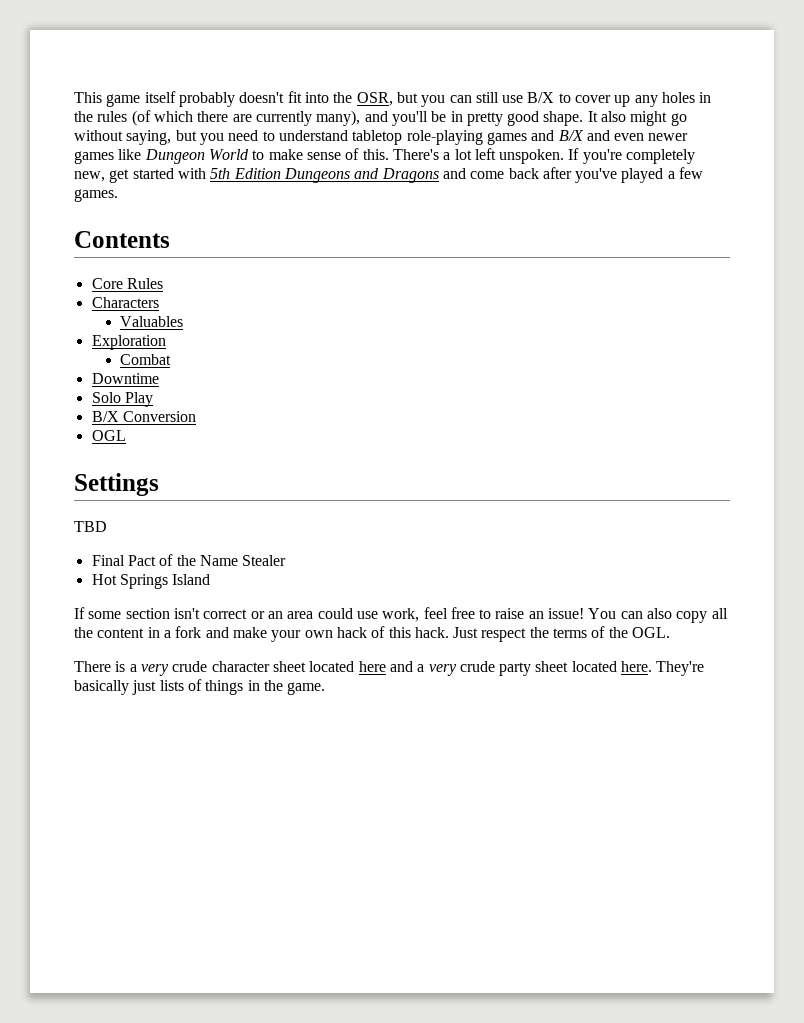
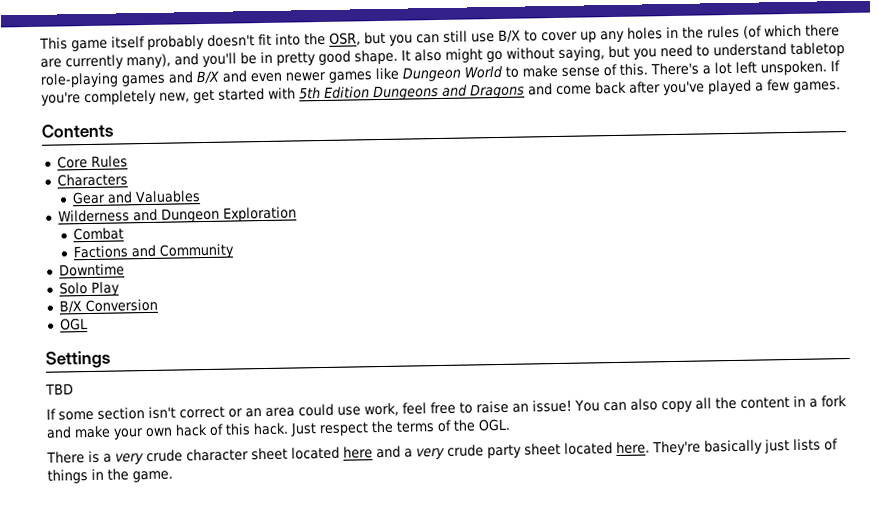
- Valuables
+ Gear and Valuables
- Exploration
+ Wilderness and Dungeon Exploration
+ Factions and Community
- Final Pact of the Name Stealer
- Hot Springs Island

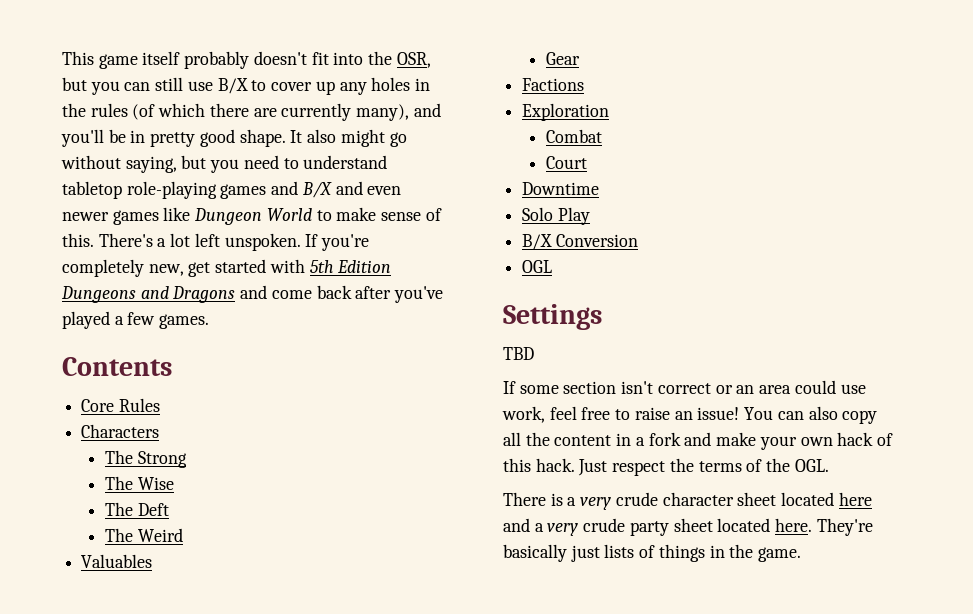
- Gear and Valuables
- Wilderness and Dungeon Exploration
+ The Strong
+ The Wise
+ The Deft
+ The Weird
+ Valuables
+ Gear
+ Factions
+ Exploration
- Factions and Community
+ Court

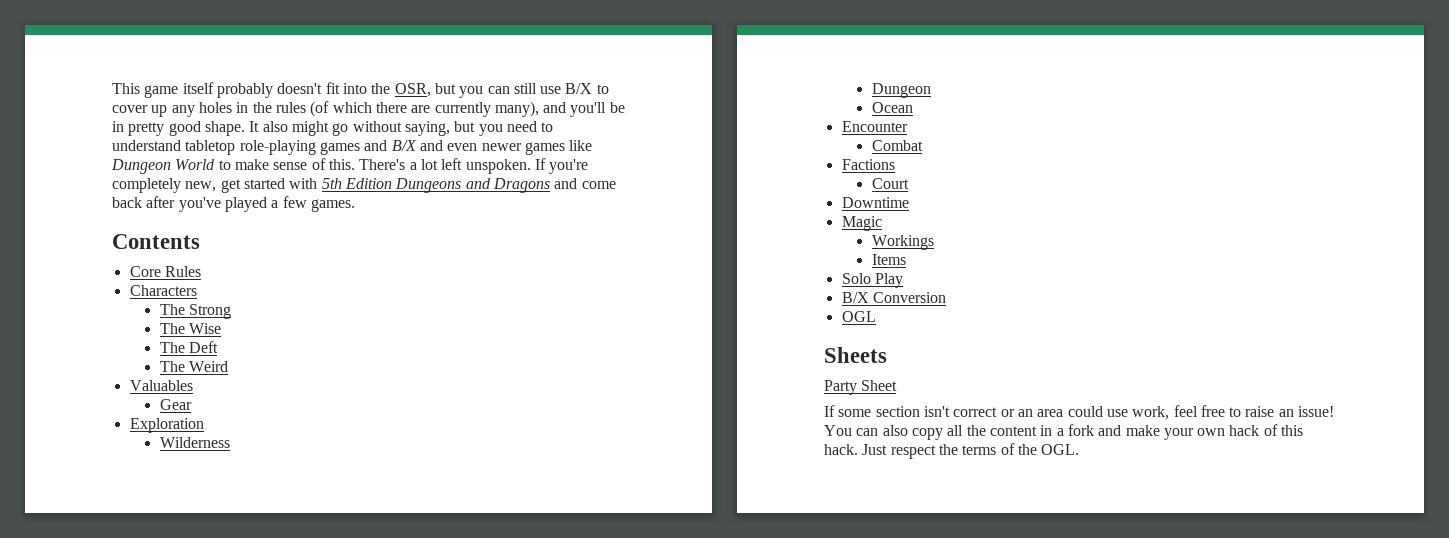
- Factions
+ Wilderness
+ Dungeon
+ Ocean
+ Encounter
+ Factions
+ Magic
+ Workings
+ Items
- Settings
- TBD
+ Sheets
+ Party Sheet
- There is a very crude character sheet located here and a very crude party sheet located here. They're basically just lists of things in the game.

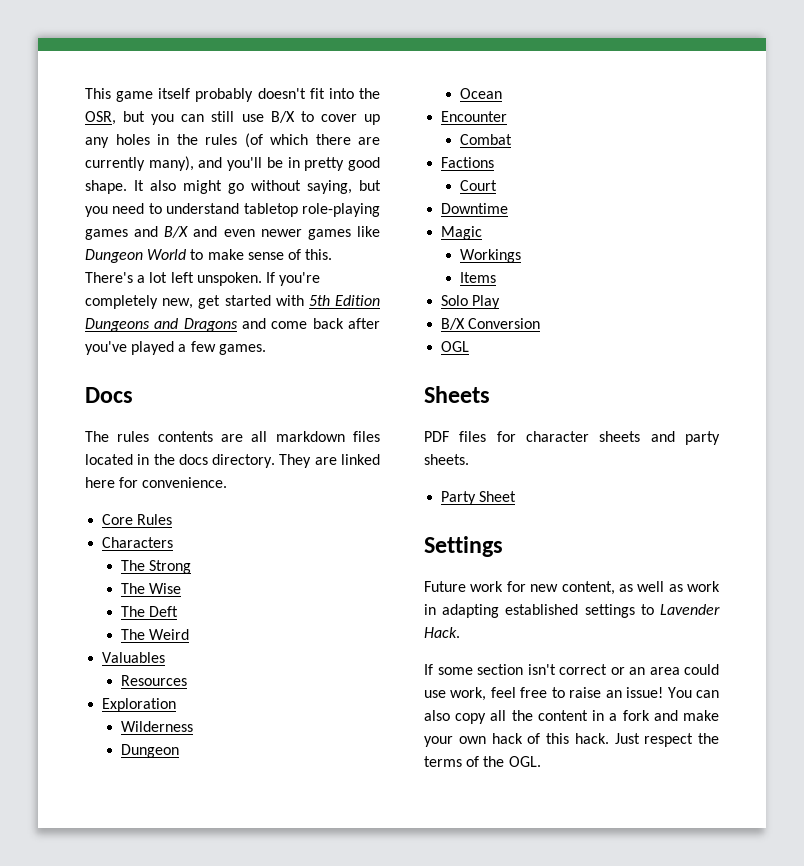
- Contents
+ Docs
+ The rules contents are all markdown files located in the docs directory. They are linked here for convenience.
- Gear
+ Resources
+ PDF files for character sheets and party sheets.
  Party Sheet
+ Settings
+ Future work for new content, as well as work in adapting established settings to Lavender Hack.

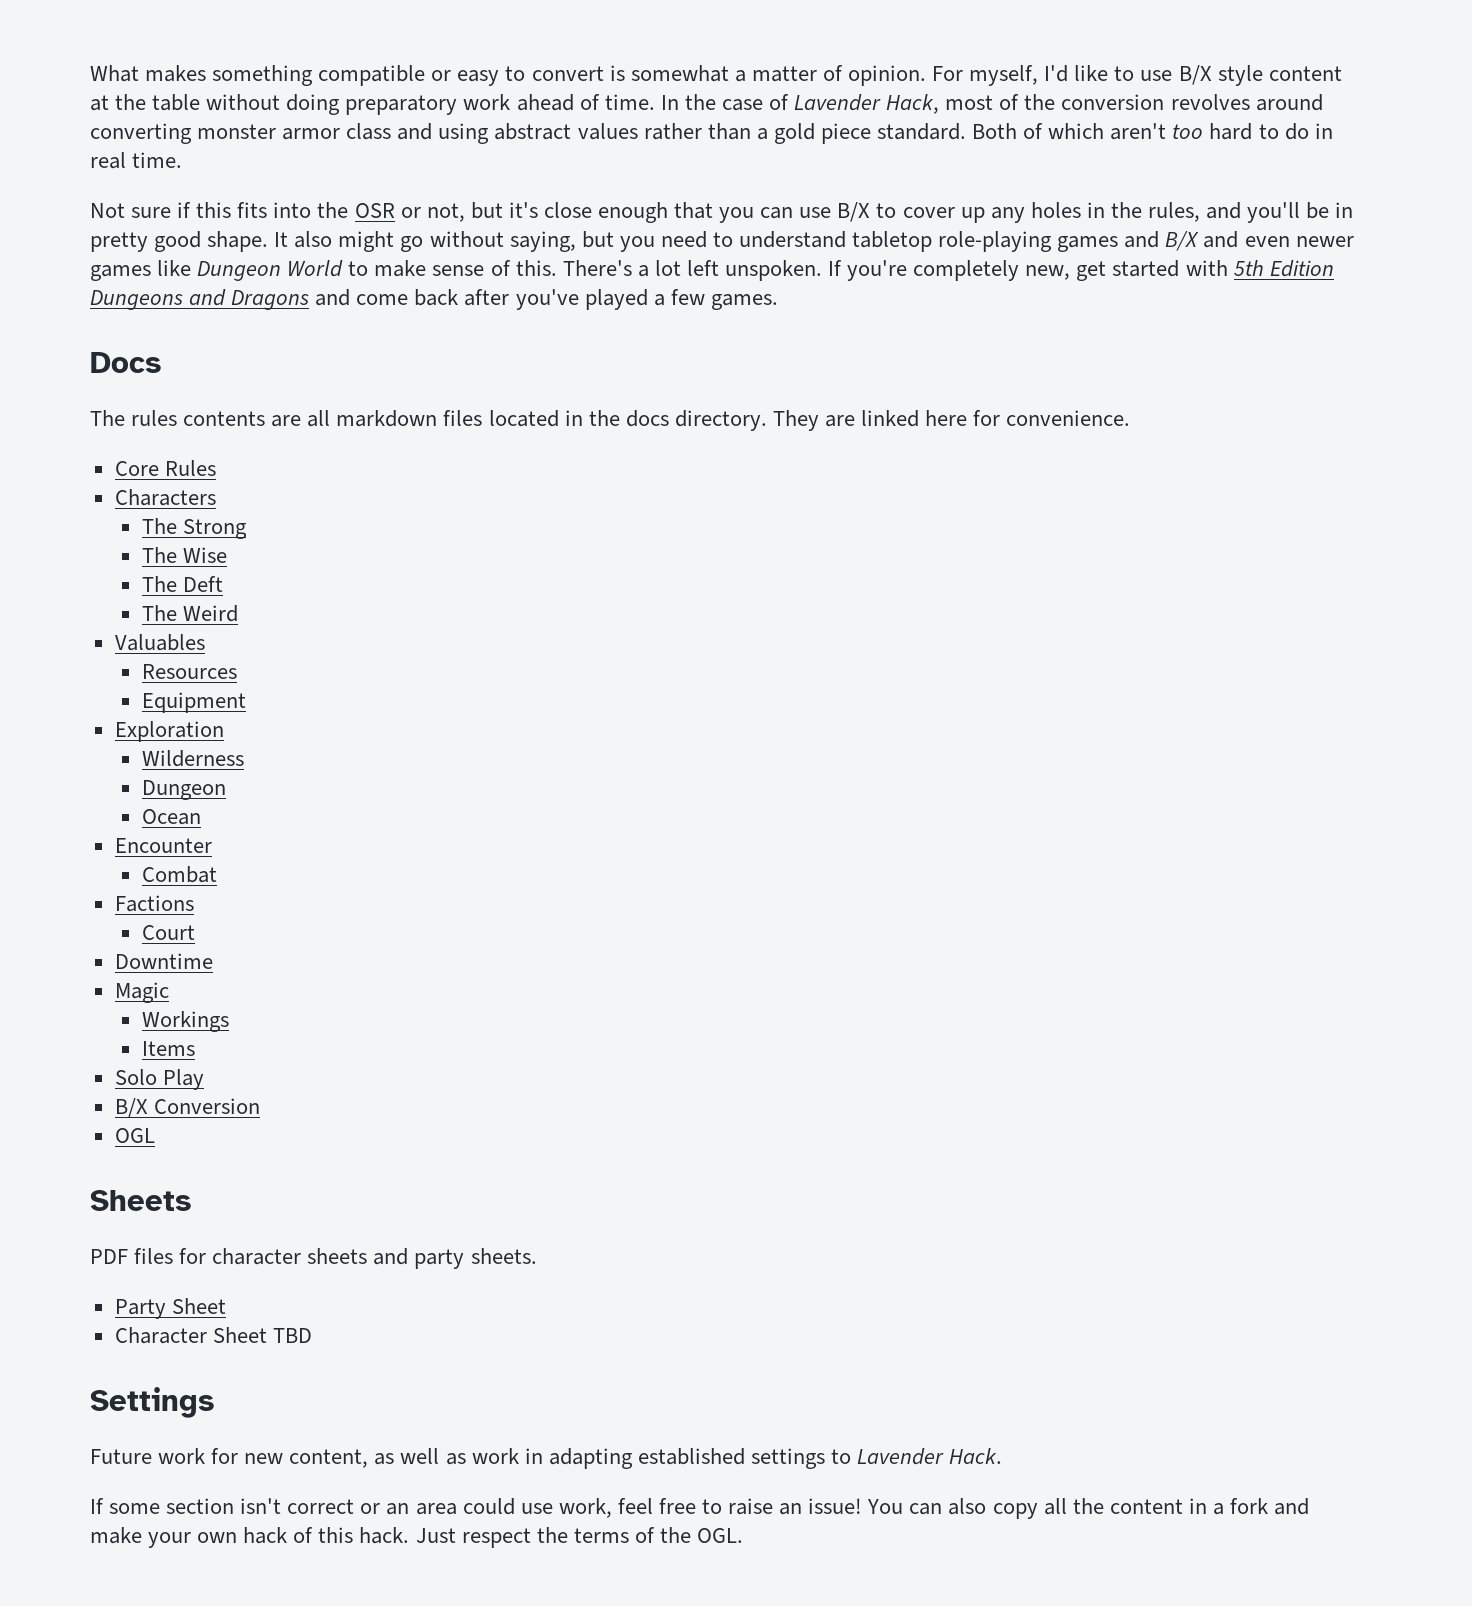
- This game itself probably doesn't fit into the OSR, but you can still use B/X to cover up any holes in the rules (of which there are currently many), and you'll be in pretty good shape.
+ What makes something compatible or easy to convert is somewhat a matter of opinion. For myself, I'd like to use B/X style content at the table without doing preparatory work ahead of time. In the case of Lavender Hack, most of the conversion revolves around converting monster armor class and using abstract values rather than a gold piece standard. Both of which aren't too hard to do in real time.
+ Not sure if this fits into the OSR or not, but it's close enough that you can use B/X to cover up any holes in the rules, and you'll be in pretty good shape.
+ Equipment
+ Character Sheet TBD

